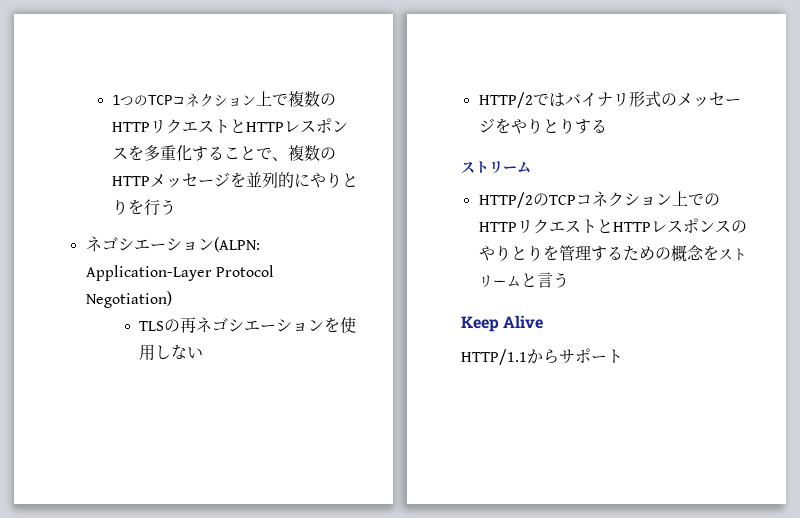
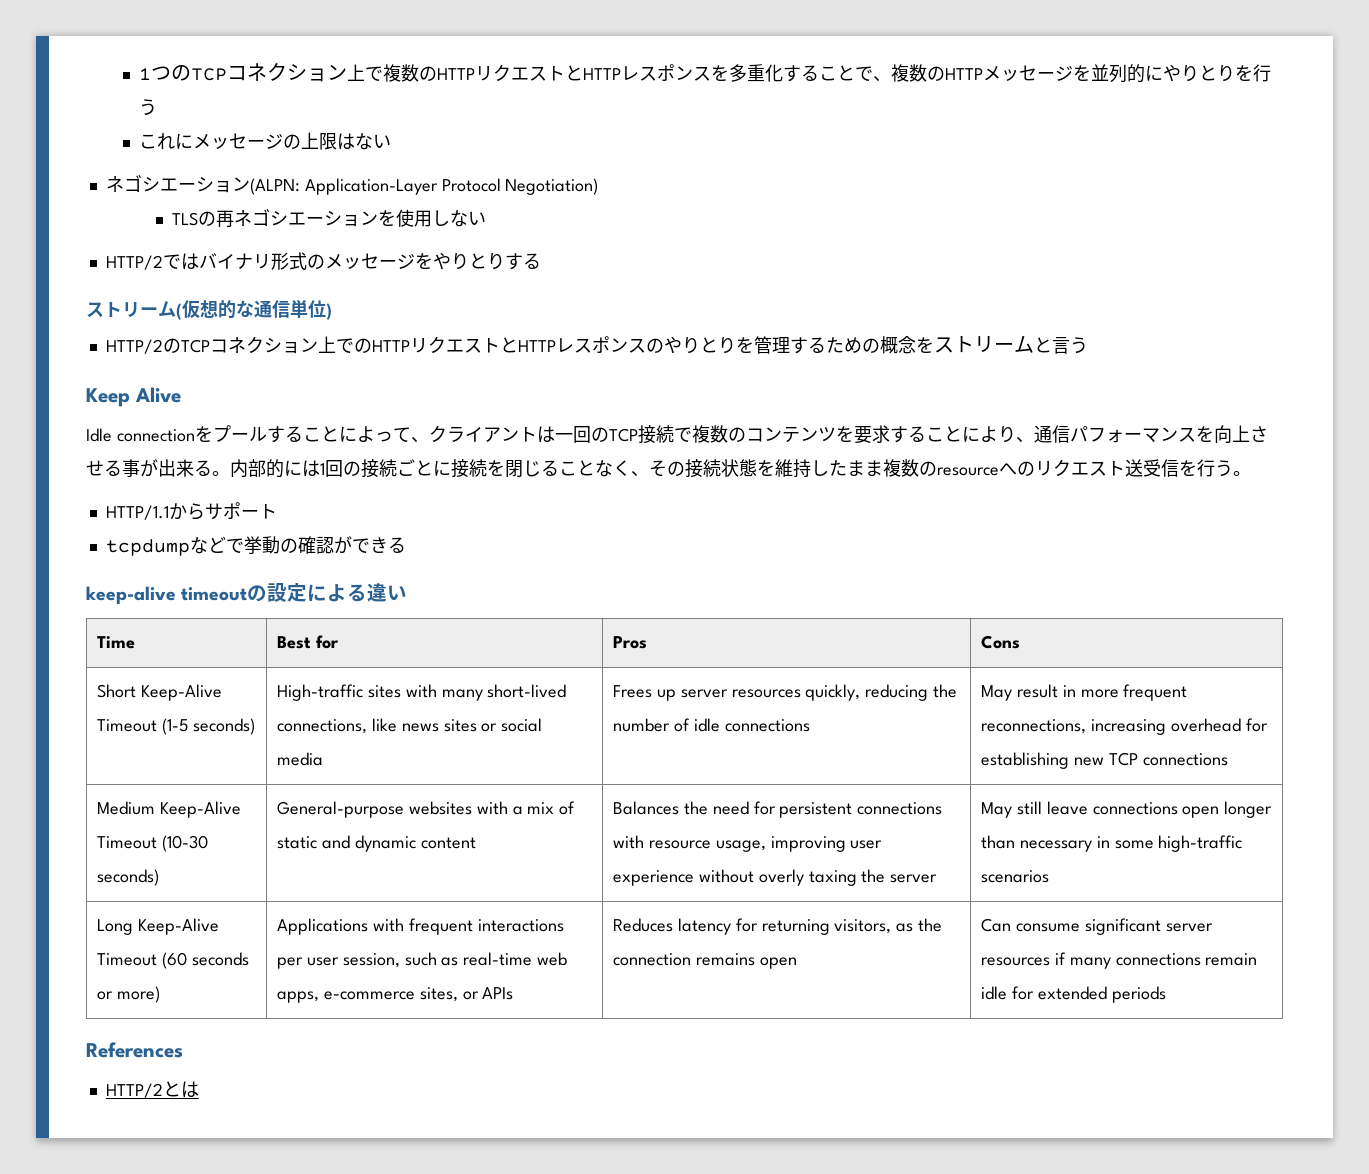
+ これにメッセージの上限はない
  HTTP/2ではバイナリ形式のメッセージをやりとりする
- ストリーム
+ ストリーム(仮想的な通信単位)
+ Idle connectionをプールすることによって、クライアントは一回のTCP接続で複数のコンテンツを要求することにより、通信パフォーマンスを向上させる事が出来る。内部的には1回の接続ごとに接続を閉じることなく、その接続状態を維持したまま複数のresourceへのリクエスト送受信を行う。
  HTTP/1.1からサポート
+ tcpdumpなどで挙動の確認ができる
+ keep-alive timeoutの設定による違い
+ Time | Best for | Pros | Cons
+ Short Keep-Alive Timeout (1-5 seconds) | High-traffic sites with many short-lived connections, like news sites or social media | Frees up server resources quickly, reducing the number of idle connections | May result in more frequent reconnections, increasing overhead for establishing new TCP connections
+ Medium Keep-Alive Timeout (10-30 seconds) | General-purpose websites with a mix of static and dynamic content | Balances the need for persistent connections with resource usage, improving user experience without overly taxing the server | May still leave connections open longer than necessary in some high-traffic scenarios
+ Long Keep-Alive Timeout (60 seconds or more) | Applications with frequent interactions per user session, such as real-time web apps, e-commerce sites, or APIs | Reduces latency for returning visitors, as the connection remains open | Can consume significant server resources if many connections remain idle for extended periods
+ References
+ HTTP/2とは

